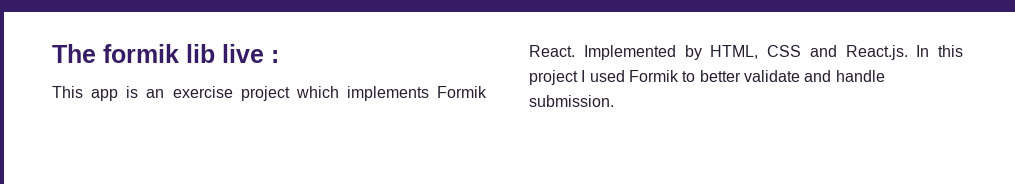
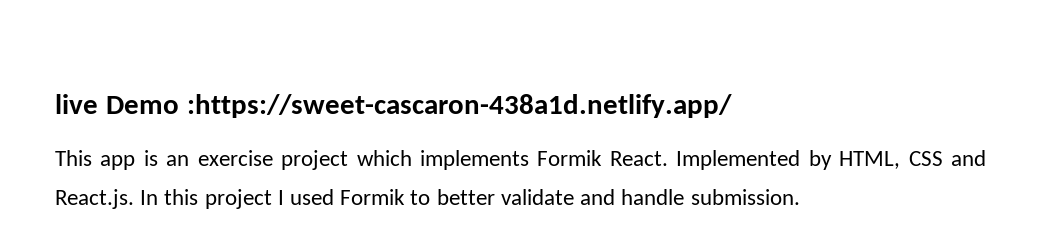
- The formik lib live :
+ live Demo :https://sweet-cascaron-438a1d.netlify.app/

